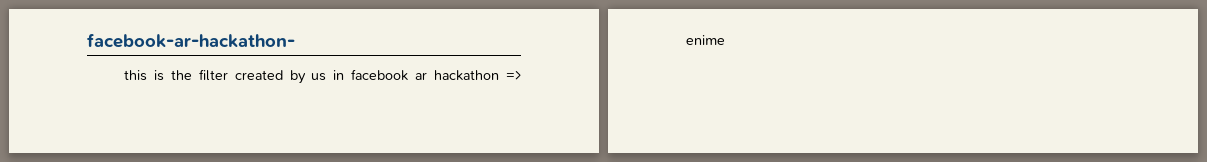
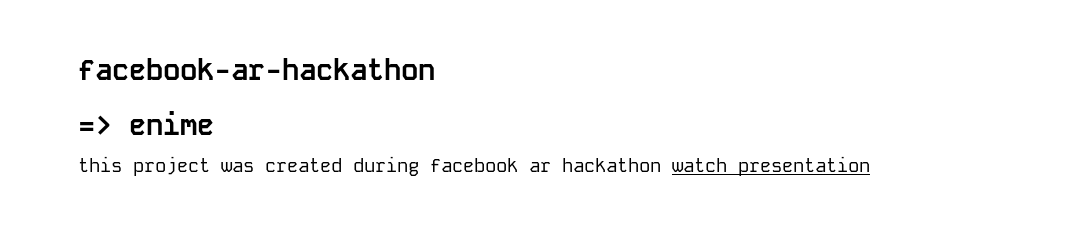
- facebook-ar-hackathon-
- this is the filter created by us in facebook ar hackathon => enime
+ facebook-ar-hackathon
+ => enime
+ this project was created during facebook ar hackathon watch presentation

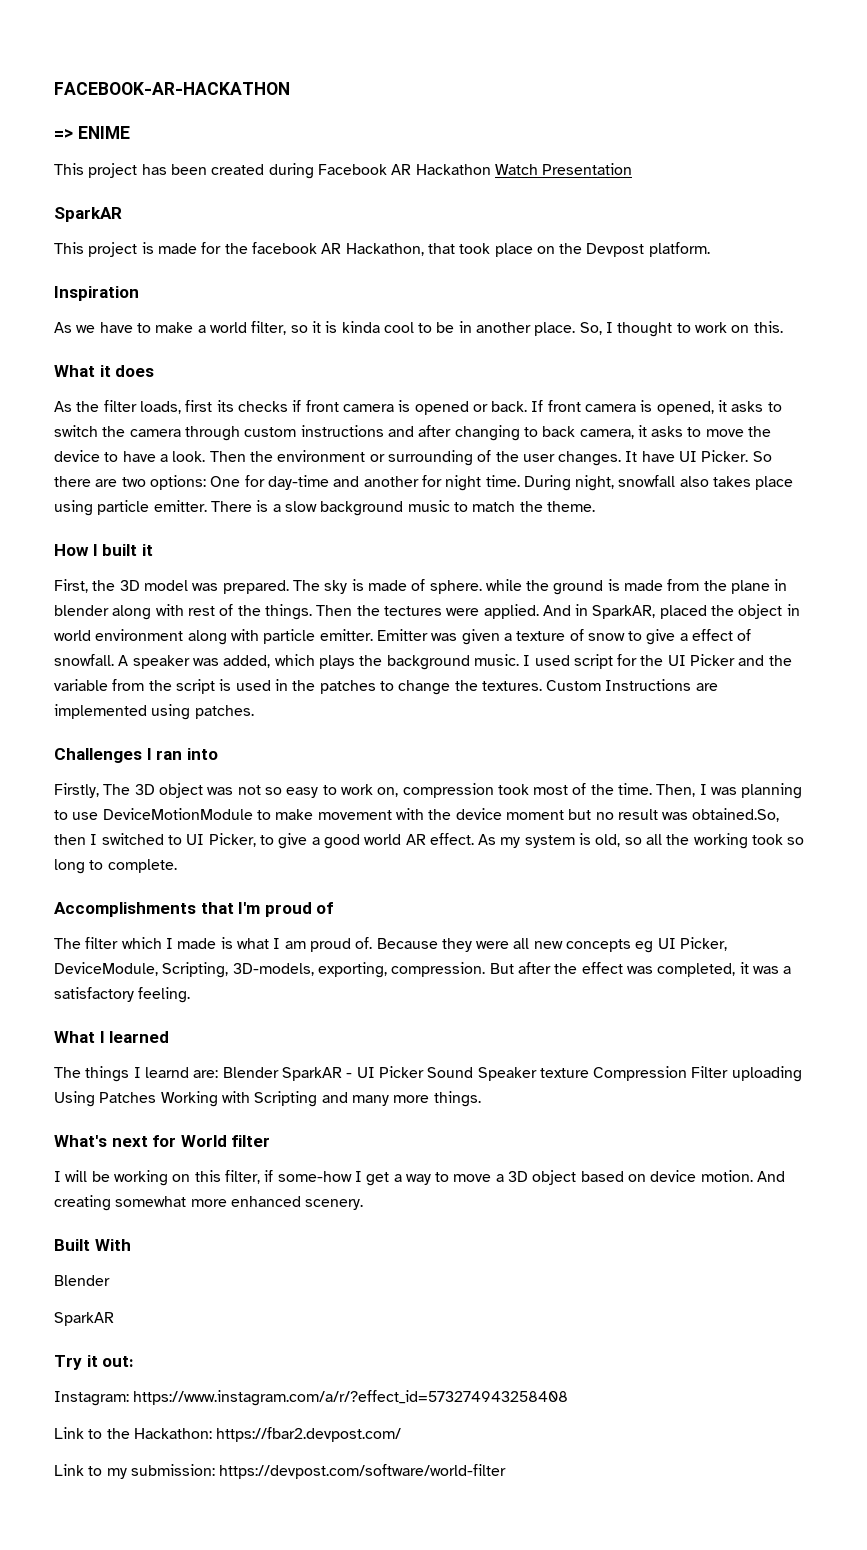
- facebook-ar-hackathon
+ FACEBOOK-AR-HACKATHON
- => enime
- this project was created during facebook ar hackathon watch presentation
+ => ENIME
+ This project has been created during Facebook AR Hackathon Watch Presentation
+ SparkAR
+ This project is made for the facebook AR Hackathon, that took place on the Devpost platform.
+ Inspiration
+ As we have to make a world filter, so it is kinda cool to be in another place. So, I thought to work on this.
+ What it does
+ As the filter loads, first its checks if front camera is opened or back. If front camera is opened, it asks to switch the camera through custom instructions and after changing to back camera, it asks to move the device to have a look. Then the environment or surrounding of the user changes. It have UI Picker. So there are two options: One for day-time and another for night time. During night, snowfall also takes place using particle emitter. There is a slow background music to match the theme.
+ How I built it
+ First, the 3D model was prepared. The sky is made of sphere. while the ground is made from the plane in blender along with rest of the things. Then the tectures were applied. And in SparkAR, placed the object in world environment along with particle emitter. Emitter was given a texture of snow to give a effect of snowfall. A speaker was added, which plays the background music. I used script for the UI Picker and the variable from the script is used in the patches to change the textures. Custom Instructions are implemented using patches.
+ Challenges I ran into
+ Firstly, The 3D object was not so easy to work on, compression took most of the time. Then, I was planning to use DeviceMotionModule to make movement with the device moment but no result was obtained.So, then I switched to UI Picker, to give a good world AR effect. As my system is old, so all the working took so long to complete.
+ Accomplishments that I'm proud of
+ The filter which I made is what I am proud of. Because they were all new concepts eg UI Picker, DeviceModule, Scripting, 3D-models, exporting, compression. But after the effect was completed, it was a satisfactory feeling.
+ What I learned
+ The things I learnd are: Blender SparkAR - UI Picker Sound Speaker texture Compression Filter uploading Using Patches Working with Scripting and many more things.
+ What's next for World filter
+ I will be working on this filter, if some-how I get a way to move a 3D object based on device motion. And creating somewhat more enhanced scenery.
+ Built With
+ Blender
+ SparkAR
+ Try it out:
+ Instagram: https://www.instagram.com/a/r/?effect_id=573274943258408
+ Link to the Hackathon: https://fbar2.devpost.com/
+ Link to my submission: https://devpost.com/software/world-filter

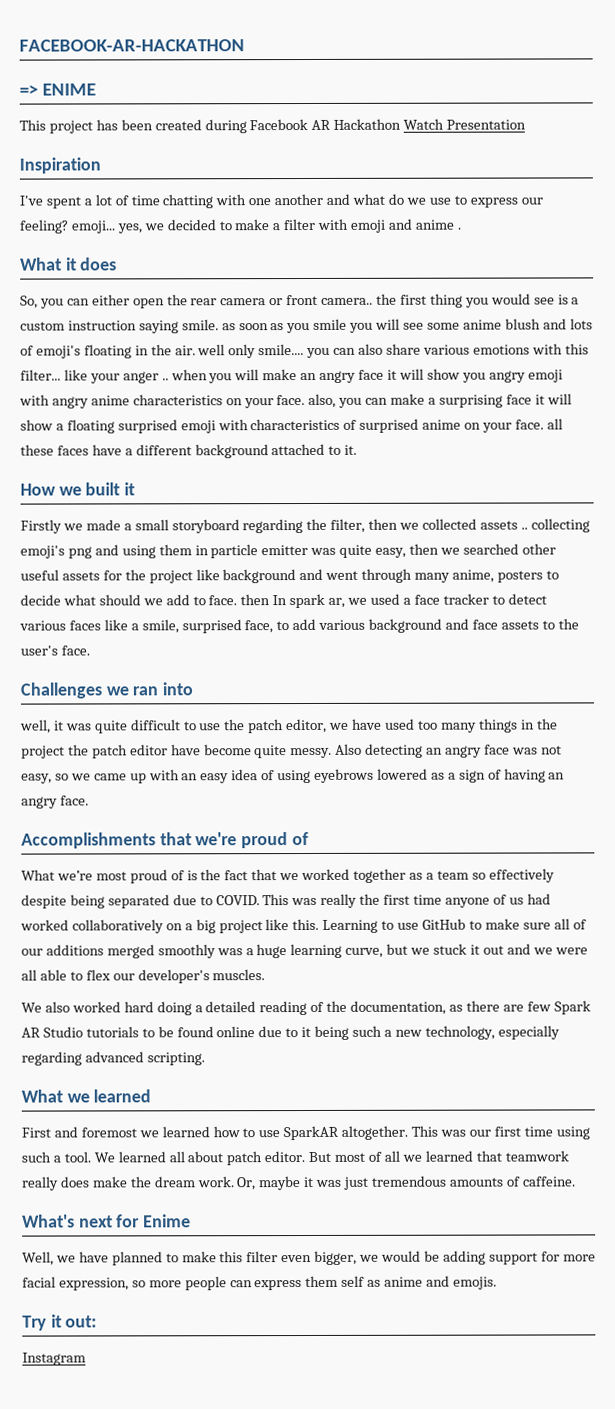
  This project has been created during Facebook AR Hackathon Watch Presentation
- SparkAR
- This project is made for the facebook AR Hackathon, that took place on the Devpost platform.
  Inspiration
- As we have to make a world filter, so it is kinda cool to be in another place. So, I thought to work on this.
+ I've spent a lot of time chatting with one another and what do we use to express our feeling? emoji... yes, we decided to make a filter with emoji and anime .
  What it does
- As the filter loads, first its checks if front camera is opened or back. If front camera is opened, it asks to switch the camera through custom instructions and after changing to back camera, it asks to move the device to have a look. Then the environment or surrounding of the user changes. It have UI Picker. So there are two options: One for day-time and another for night time. During night, snowfall also takes place using particle emitter. There is a slow background music to match the theme.
+ So, you can either open the rear camera or front camera.. the first thing you would see is a custom instruction saying smile. as soon as you smile you will see some anime blush and lots of emoji's floating in the air. well only smile.... you can also share various emotions with this filter... like your anger .. when you will make an angry face it will show you angry emoji with angry anime characteristics on your face. also, you can make a surprising face it will show a floating surprised emoji with characteristics of surprised anime on your face. all these faces have a different background attached to it.
- How I built it
+ How we built it
- First, the 3D model was prepared. The sky is made of sphere. while the ground is made from the plane in blender along with rest of the things. Then the tectures were applied. And in SparkAR, placed the object in world environment along with particle emitter. Emitter was given a texture of snow to give a effect of snowfall. A speaker was added, which plays the background music. I used script for the UI Picker and the variable from the script is used in the patches to change the textures. Custom Instructions are implemented using patches.
+ Firstly we made a small storyboard regarding the filter, then we collected assets .. collecting emoji's png and using them in particle emitter was quite easy, then we searched other useful assets for the project like background and went through many anime, posters to decide what should we add to face. then In spark ar, we used a face tracker to detect various faces like a smile, surprised face, to add various background and face assets to the user's face.
- Challenges I ran into
+ Challenges we ran into
- Firstly, The 3D object was not so easy to work on, compression took most of the time. Then, I was planning to use DeviceMotionModule to make movement with the device moment but no result was obtained.So, then I switched to UI Picker, to give a good world AR effect. As my system is old, so all the working took so long to complete.
+ well, it was quite difficult to use the patch editor, we have used too many things in the project the patch editor have become quite messy. Also detecting an angry face was not easy, so we came up with an easy idea of using eyebrows lowered as a sign of having an angry face.
- Accomplishments that I'm proud of
+ Accomplishments that we're proud of
- The filter which I made is what I am proud of. Because they were all new concepts eg UI Picker, DeviceModule, Scripting, 3D-models, exporting, compression. But after the effect was completed, it was a satisfactory feeling.
- What I learned
- The things I learnd are: Blender SparkAR - UI Picker Sound Speaker texture Compression Filter uploading Using Patches Working with Scripting and many more things.
- What's next for World filter
- I will be working on this filter, if some-how I get a way to move a 3D object based on device motion. And creating somewhat more enhanced scenery.
- Built With
- Blender
- SparkAR
+ What we’re most proud of is the fact that we worked together as a team so effectively despite being separated due to COVID. This was really the first time anyone of us had worked collaboratively on a big project like this. Learning to use GitHub to make sure all of our additions merged smoothly was a huge learning curve, but we stuck it out and we were all able to flex our developer's muscles.
+ We also worked hard doing a detailed reading of the documentation, as there are few Spark AR Studio tutorials to be found online due to it being such a new technology, especially regarding advanced scripting.
+ What we learned
+ First and foremost we learned how to use SparkAR altogether. This was our first time using such a tool. We learned all about patch editor. But most of all we learned that teamwork really does make the dream work. Or, maybe it was just tremendous amounts of caffeine.
+ What's next for Enime
+ Well, we have planned to make this filter even bigger, we would be adding support for more facial expression, so more people can express them self as anime and emojis.
  Try it out:
- Instagram: https://www.instagram.com/a/r/?effect_id=573274943258408
- Link to the Hackathon: https://fbar2.devpost.com/
- Link to my submission: https://devpost.com/software/world-filter
+ Instagram

